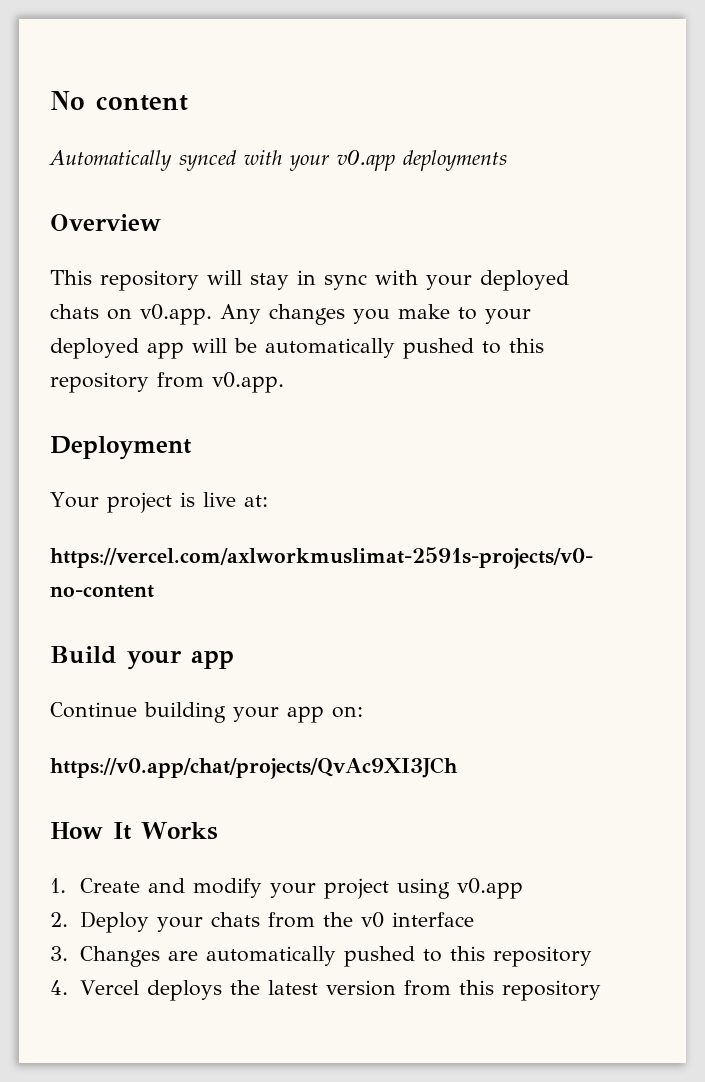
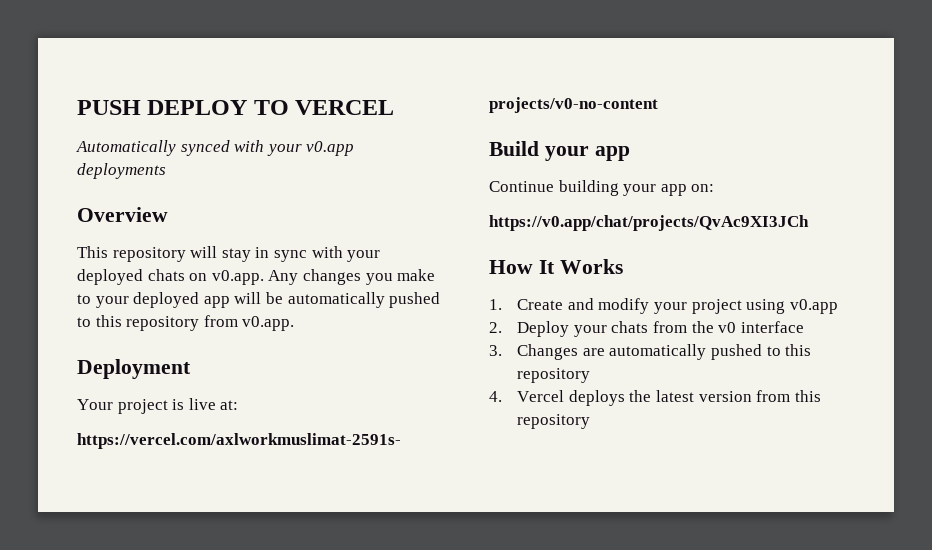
- No content
+ PUSH DEPLOY TO VERCEL

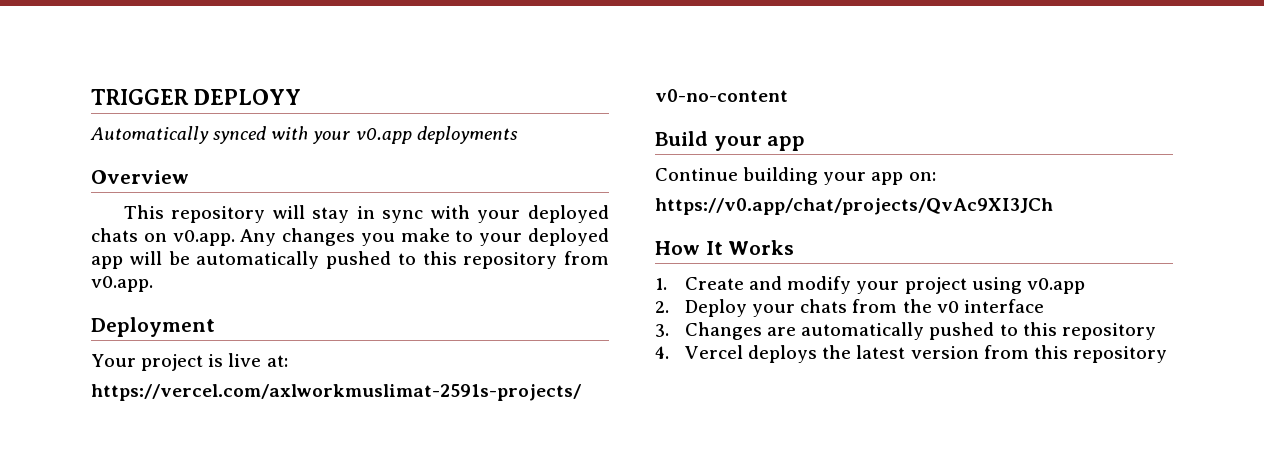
- PUSH DEPLOY TO VERCEL
+ TRIGGER DEPLOYY

